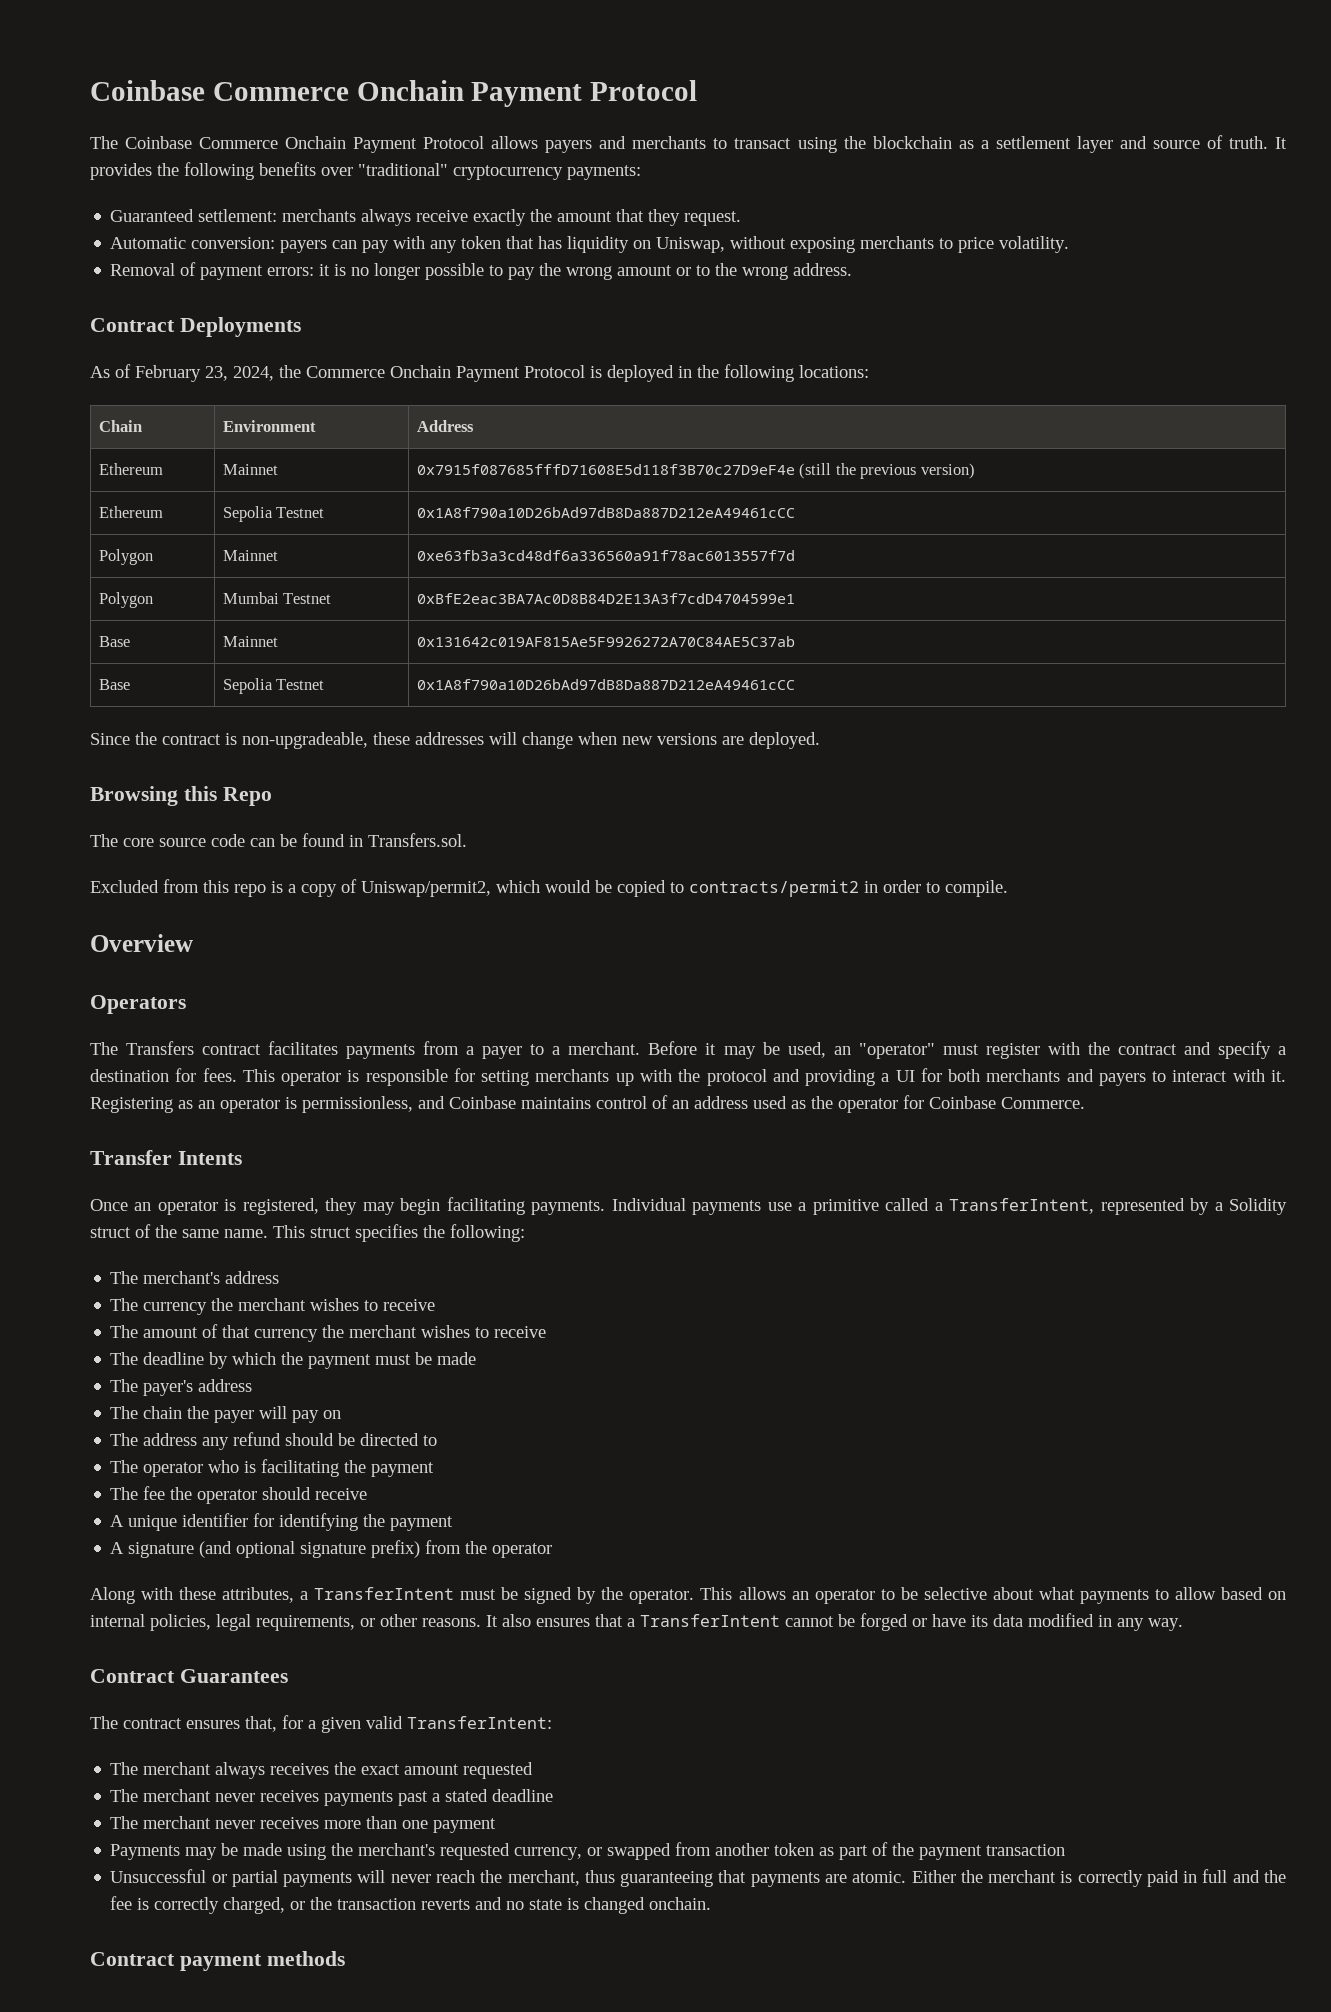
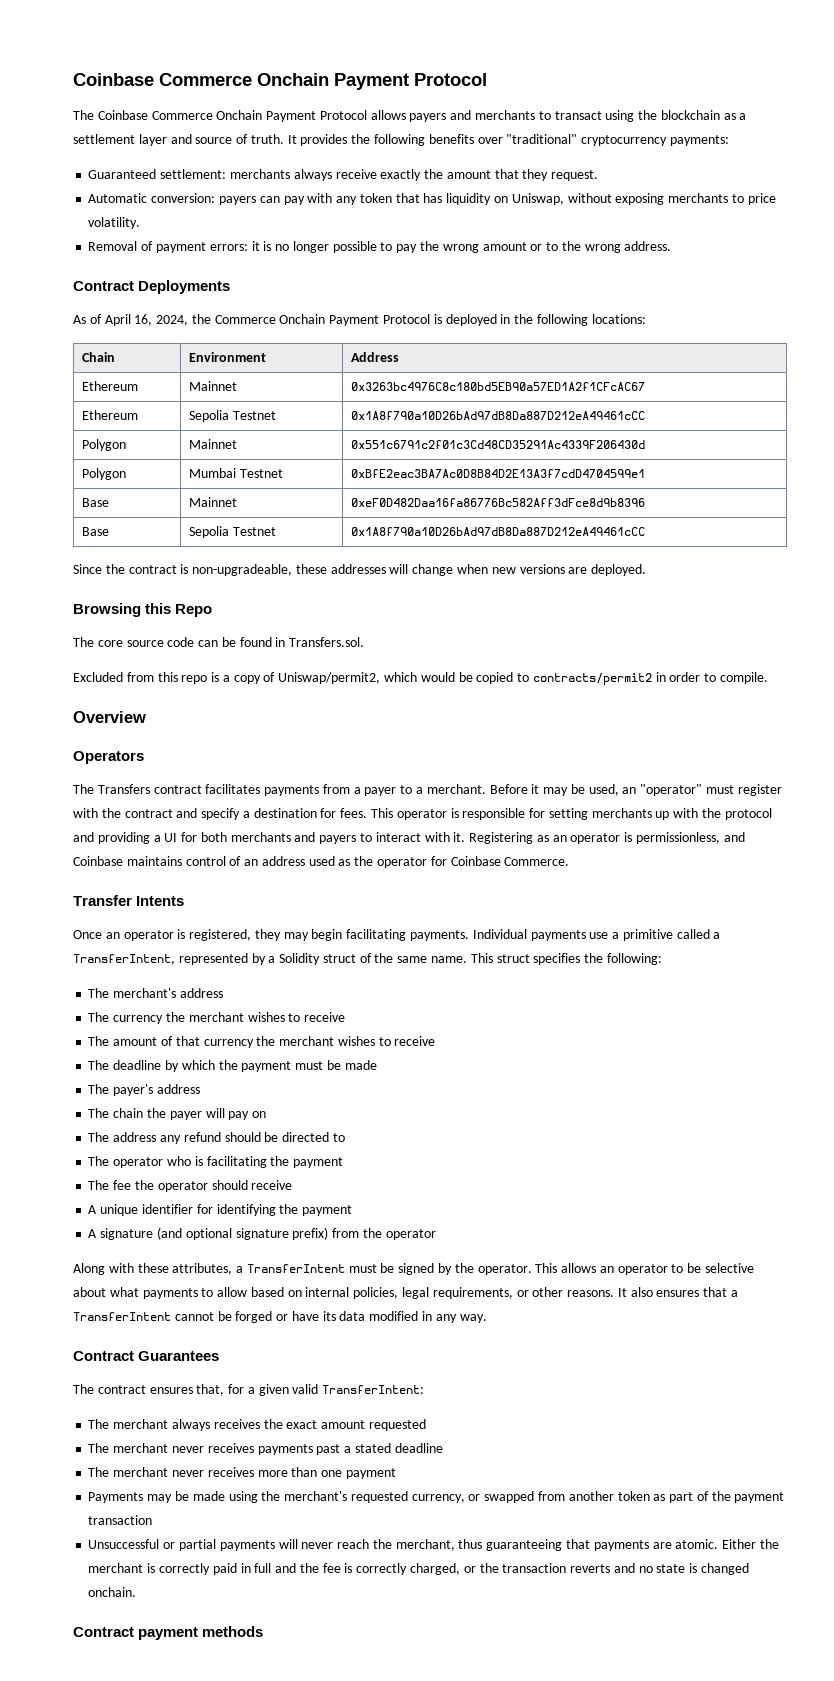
- As of February 23, 2024, the Commerce Onchain Payment Protocol is deployed in the following locations:
+ As of April 16, 2024, the Commerce Onchain Payment Protocol is deployed in the following locations:
- Ethereum | Mainnet | 0x7915f087685fffD71608E5d118f3B70c27D9eF4e (still the previous version)
+ Ethereum | Mainnet | 0x3263bc4976C8c180bd5EB90a57ED1A2f1CFcAC67
- Polygon | Mainnet | 0xe63fb3a3cd48df6a336560a91f78ac6013557f7d
+ Polygon | Mainnet | 0x551c6791c2f01c3Cd48CD35291Ac4339F206430d
- Base | Mainnet | 0x131642c019AF815Ae5F9926272A70C84AE5C37ab
+ Base | Mainnet | 0xeF0D482Daa16fa86776Bc582Aff3dFce8d9b8396

